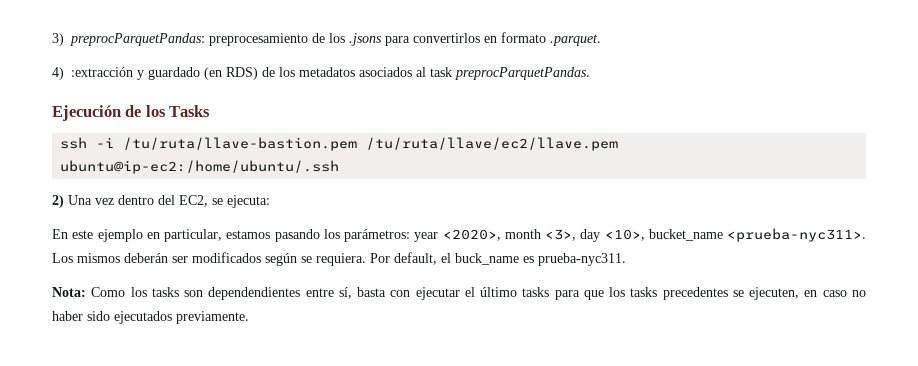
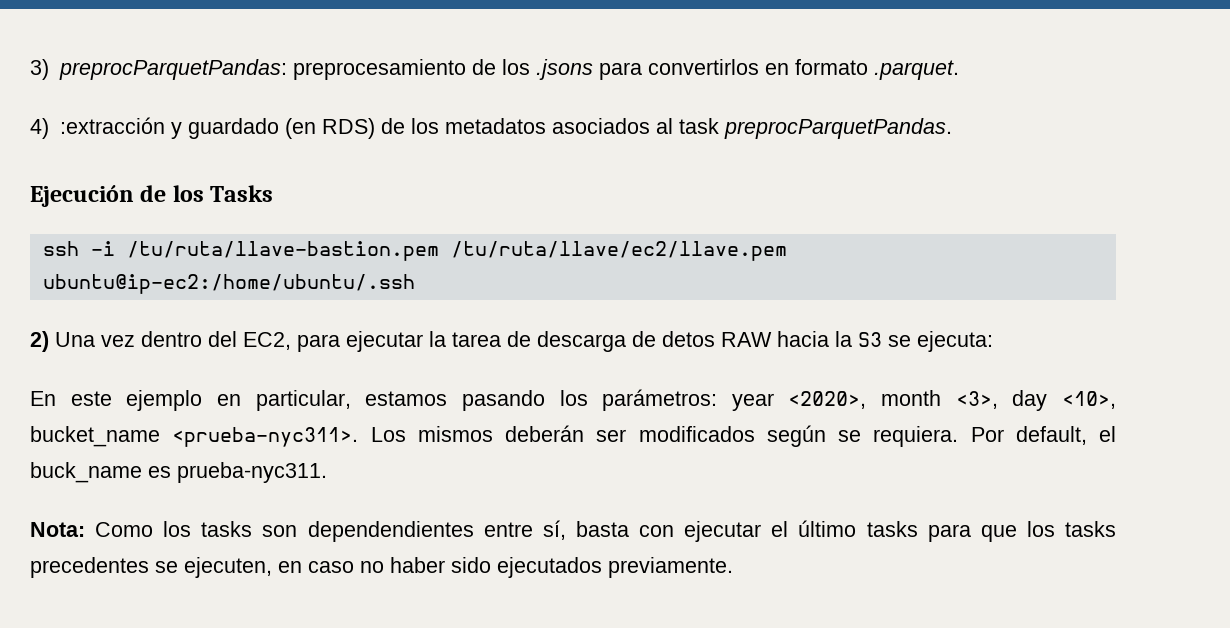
- 2) Una vez dentro del EC2, se ejecuta:
+ 2) Una vez dentro del EC2, para ejecutar la tarea de descarga de detos RAW hacia la S3 se ejecuta:

